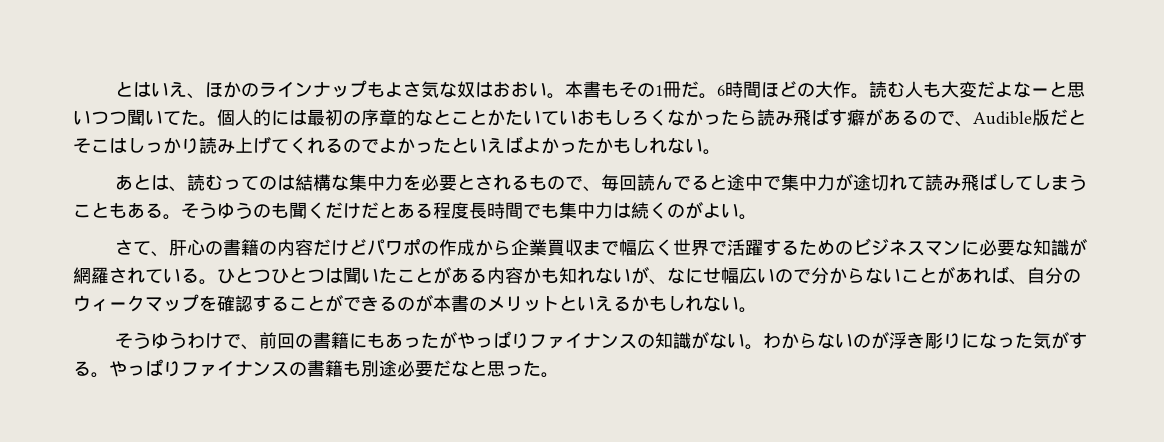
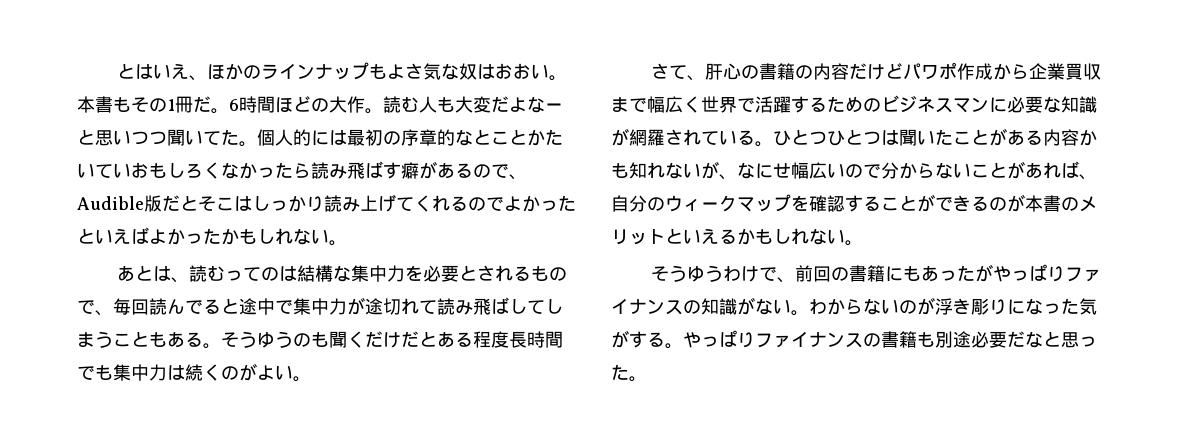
- さて、肝心の書籍の内容だけどパワポの作成から企業買収まで幅広く世界で活躍するためのビジネスマンに必要な知識が網羅されている。
+ さて、肝心の書籍の内容だけどパワポ作成から企業買収まで幅広く世界で活躍するためのビジネスマンに必要な知識が網羅されている。

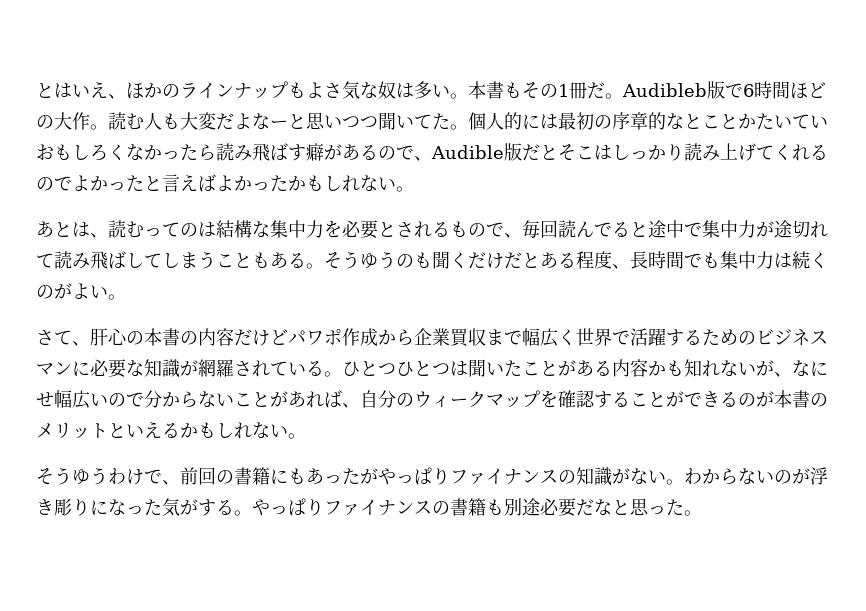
- とはいえ、ほかのラインナップもよさ気な奴はおおい。
+ とはいえ、ほかのラインナップもよさ気な奴は多い。
- 6時間ほどの大作。
+ Audibleb版で6時間ほどの大作。
- 個人的には最初の序章的なとことかたいていおもしろくなかったら読み飛ばす癖があるので、Audible版だとそこはしっかり読み上げてくれるのでよかったといえばよかったかもしれない。
+ 個人的には最初の序章的なとことかたいていおもしろくなかったら読み飛ばす癖があるので、Audible版だとそこはしっかり読み上げてくれるのでよかったと言えばよかったかもしれない。
- そうゆうのも聞くだけだとある程度長時間でも集中力は続くのがよい。
+ そうゆうのも聞くだけだとある程度、長時間でも集中力は続くのがよい。
- さて、肝心の書籍の内容だけどパワポ作成から企業買収まで幅広く世界で活躍するためのビジネスマンに必要な知識が網羅されている。
+ さて、肝心の本書の内容だけどパワポ作成から企業買収まで幅広く世界で活躍するためのビジネスマンに必要な知識が網羅されている。

